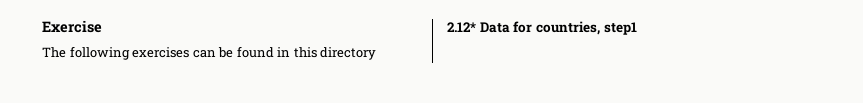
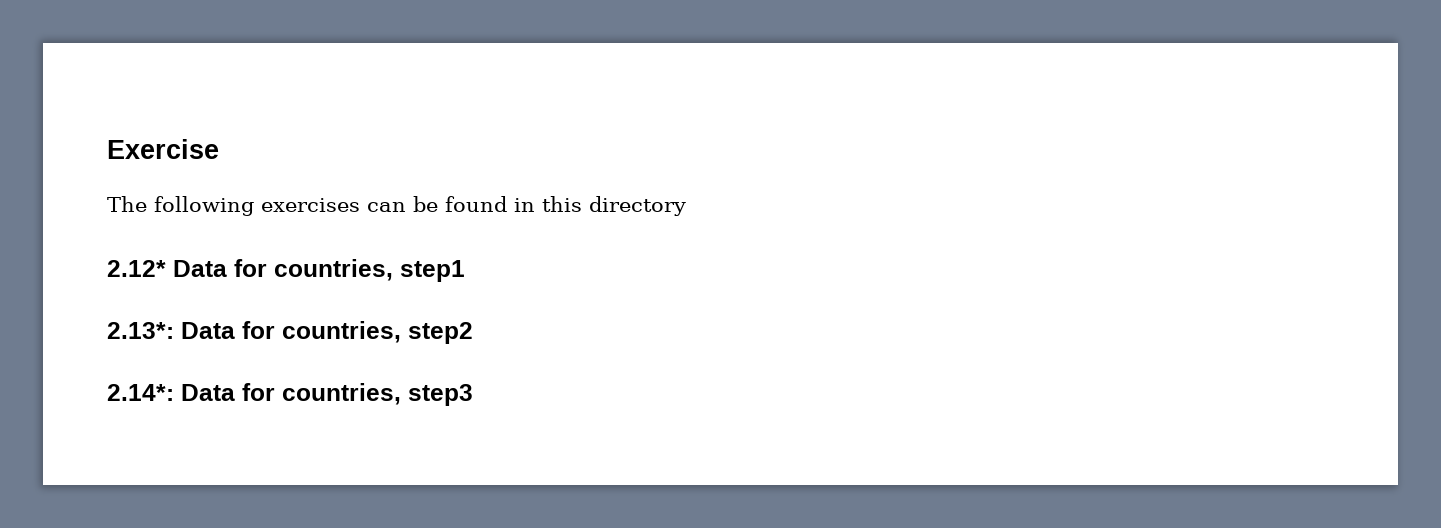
+ 2.13*: Data for countries, step2
+ 2.14*: Data for countries, step3

